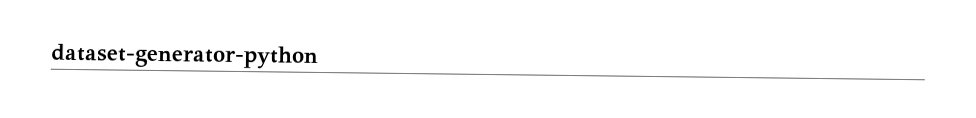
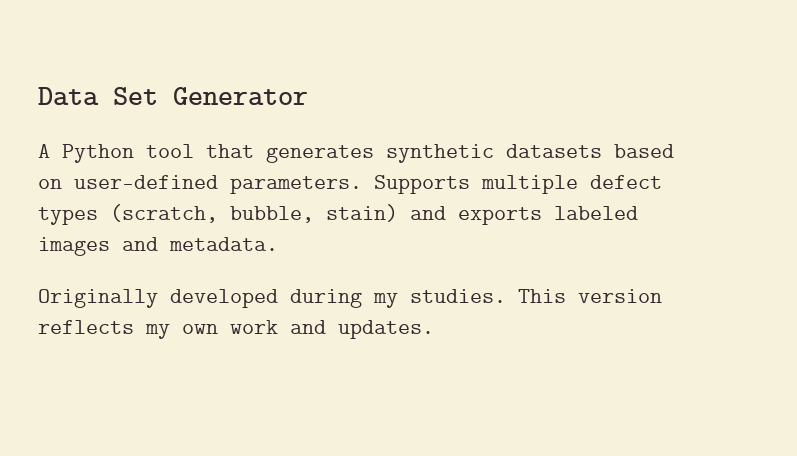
- dataset-generator-python
+ Data Set Generator
+ A Python tool that generates synthetic datasets based on user-defined parameters. Supports multiple defect types (scratch, bubble, stain) and exports labeled images and metadata.
+ Originally developed during my studies. This version reflects my own work and updates.

